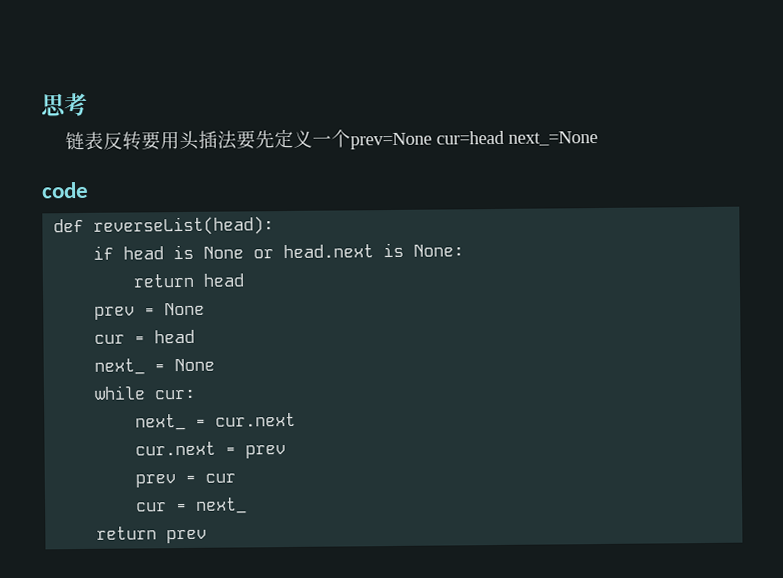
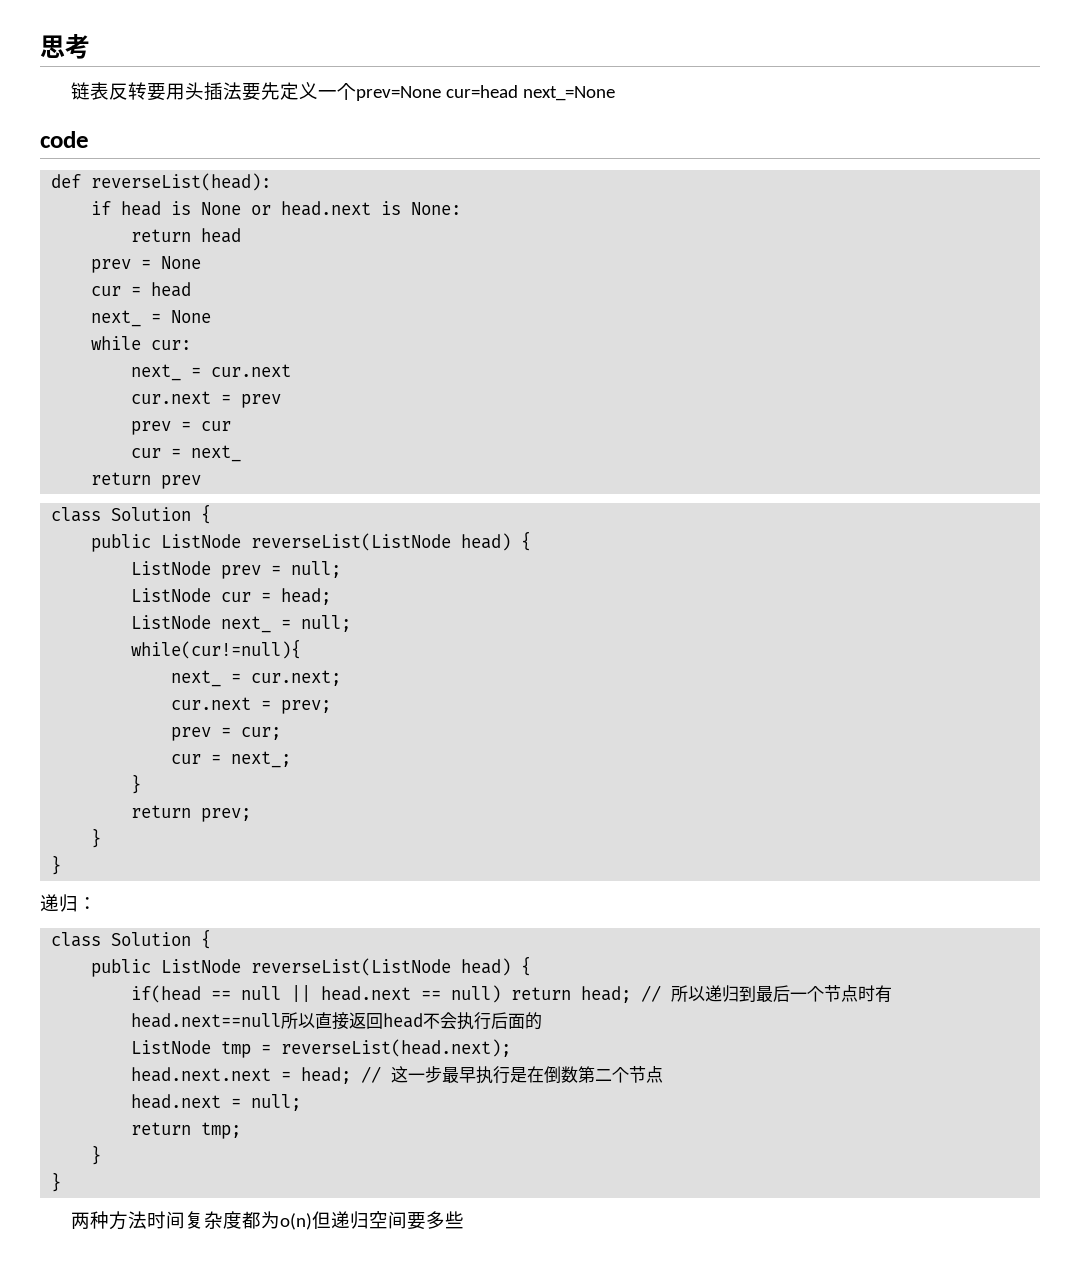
  return prev
+ class Solution {
+ public ListNode reverseList(ListNode head) {
+ ListNode prev = null;
+ ListNode cur = head;
+ ListNode next_ = null;
+ while(cur!=null){
+ next_ = cur.next;
+ cur.next = prev;
+ prev = cur;
+ cur = next_;
+ }
+ return prev;
+ }
+ }
+ 递归：
+ class Solution {
+ public ListNode reverseList(ListNode head) {
+ if(head == null || head.next == null) return head; // 所以递归到最后一个节点时有head.next==null所以直接返回head不会执行后面的
+ ListNode tmp = reverseList(head.next);
+ head.next.next = head; // 这一步最早执行是在倒数第二个节点
+ head.next = null;
+ return tmp;
+ }
+ }
+ 两种方法时间复杂度都为o(n)但递归空间要多些

